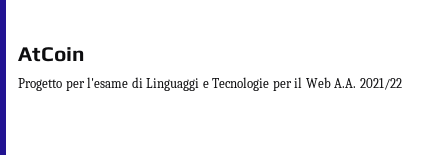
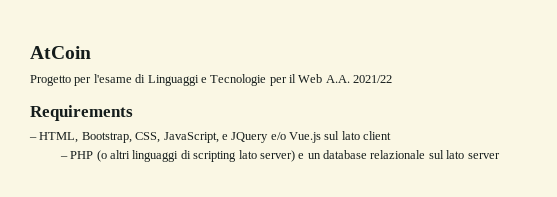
+ Requirements
+ – HTML, Bootstrap, CSS, JavaScript, e JQuery e/o Vue.js sul lato client
+ – PHP (o altri linguaggi di scripting lato server) e un database relazionale sul lato server

